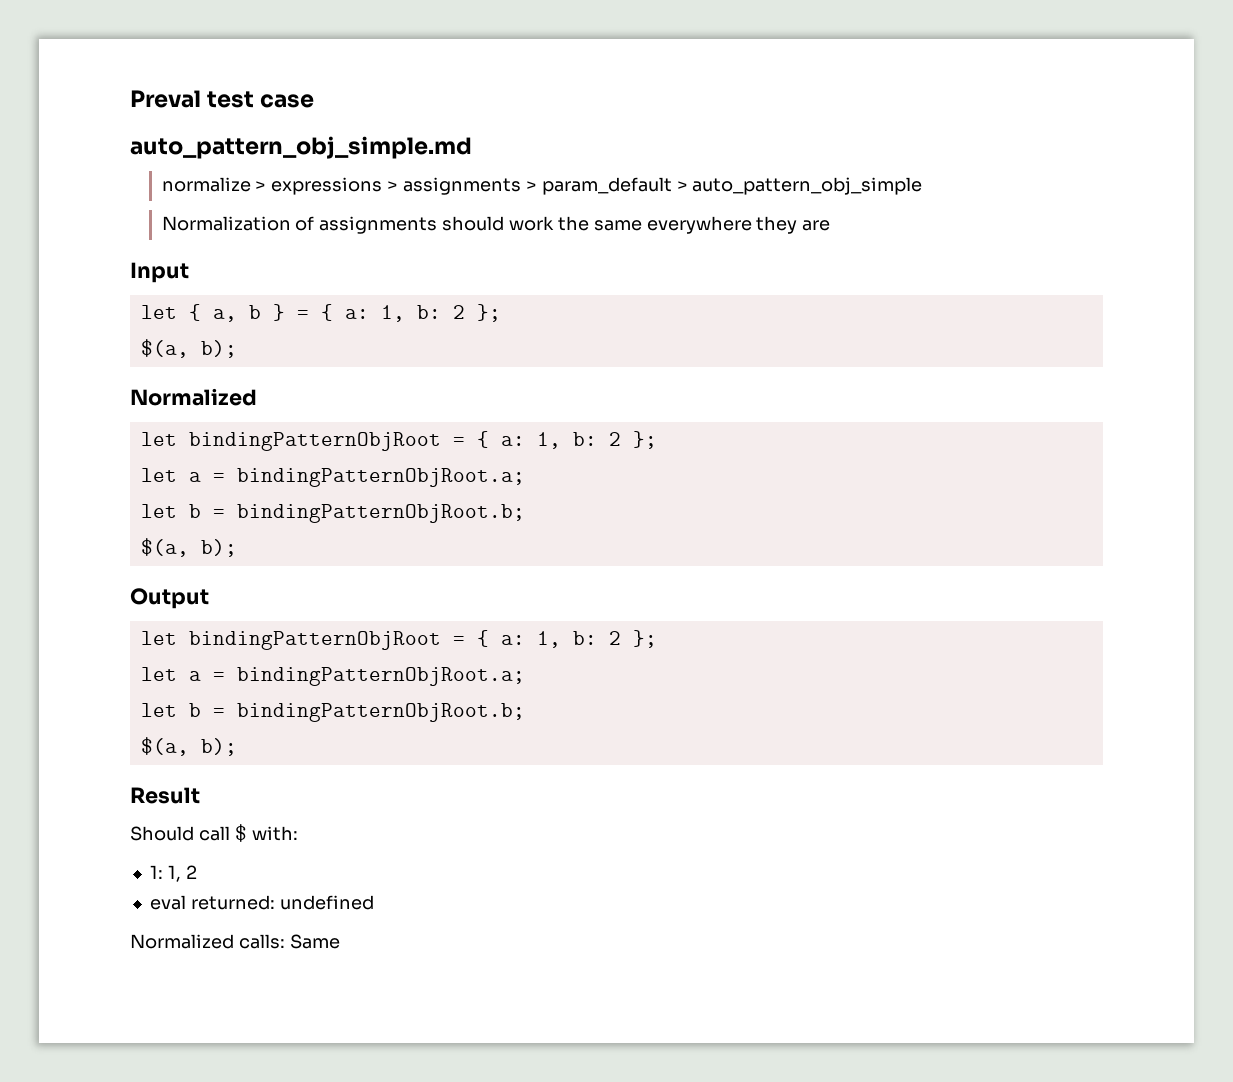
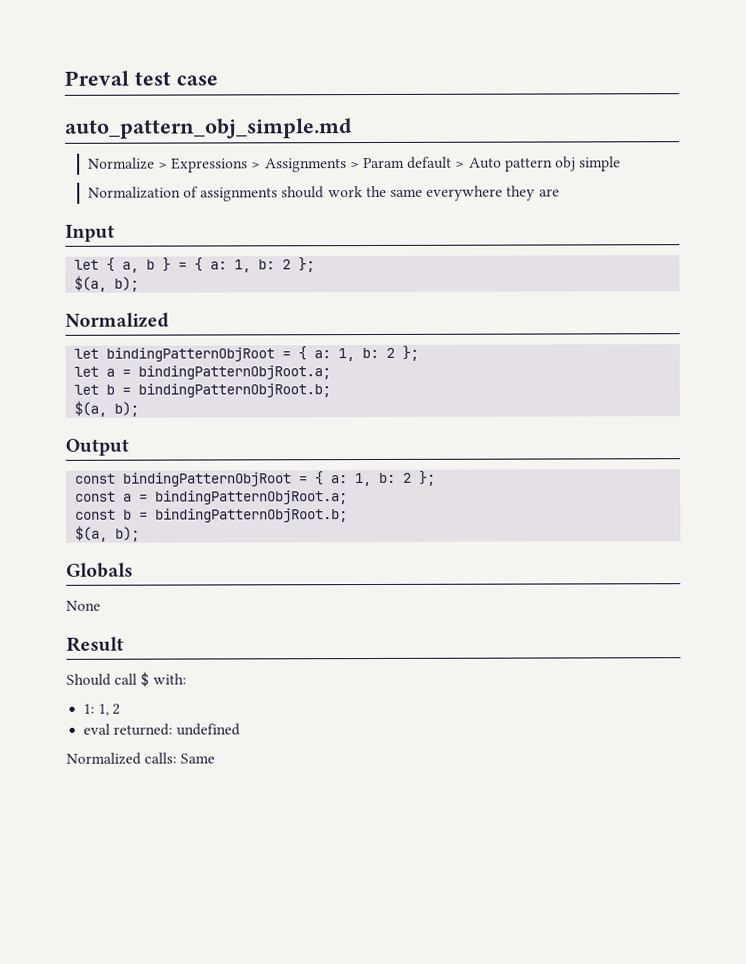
- normalize > expressions > assignments > param_default > auto_pattern_obj_simple
+ Normalize > Expressions > Assignments > Param default > Auto pattern obj simple
  Output
- let bindingPatternObjRoot = { a: 1, b: 2 };
- let a = bindingPatternObjRoot.a;
- let b = bindingPatternObjRoot.b;
+ const bindingPatternObjRoot = { a: 1, b: 2 };
+ const a = bindingPatternObjRoot.a;
+ const b = bindingPatternObjRoot.b;
  $(a, b);
+ Globals
+ None

